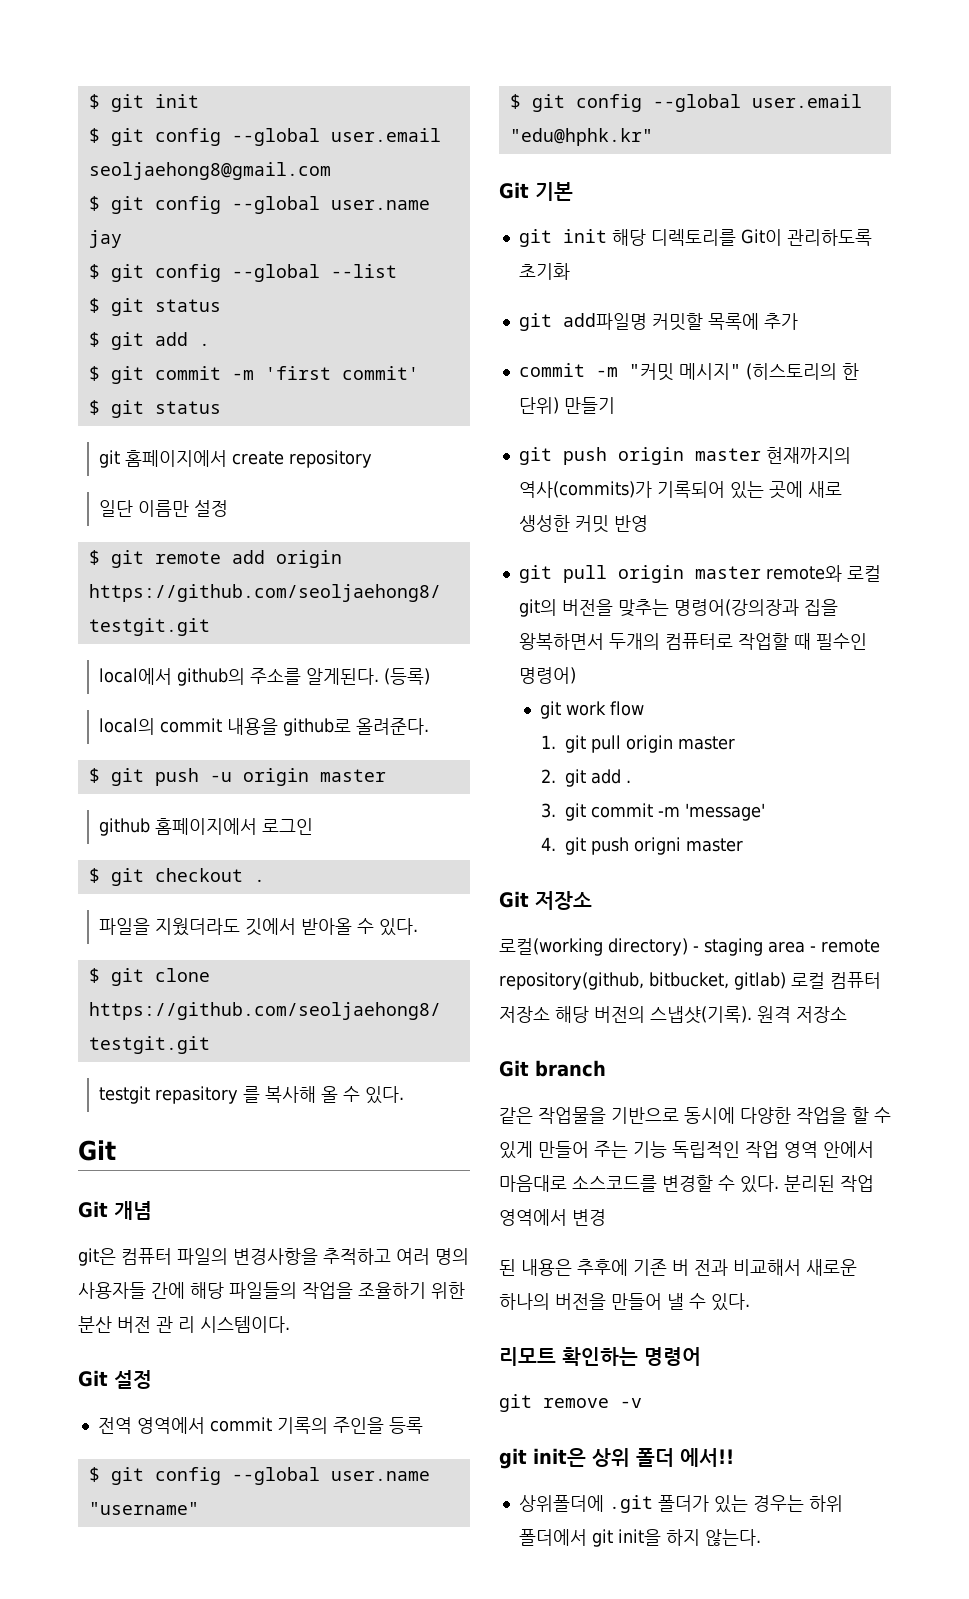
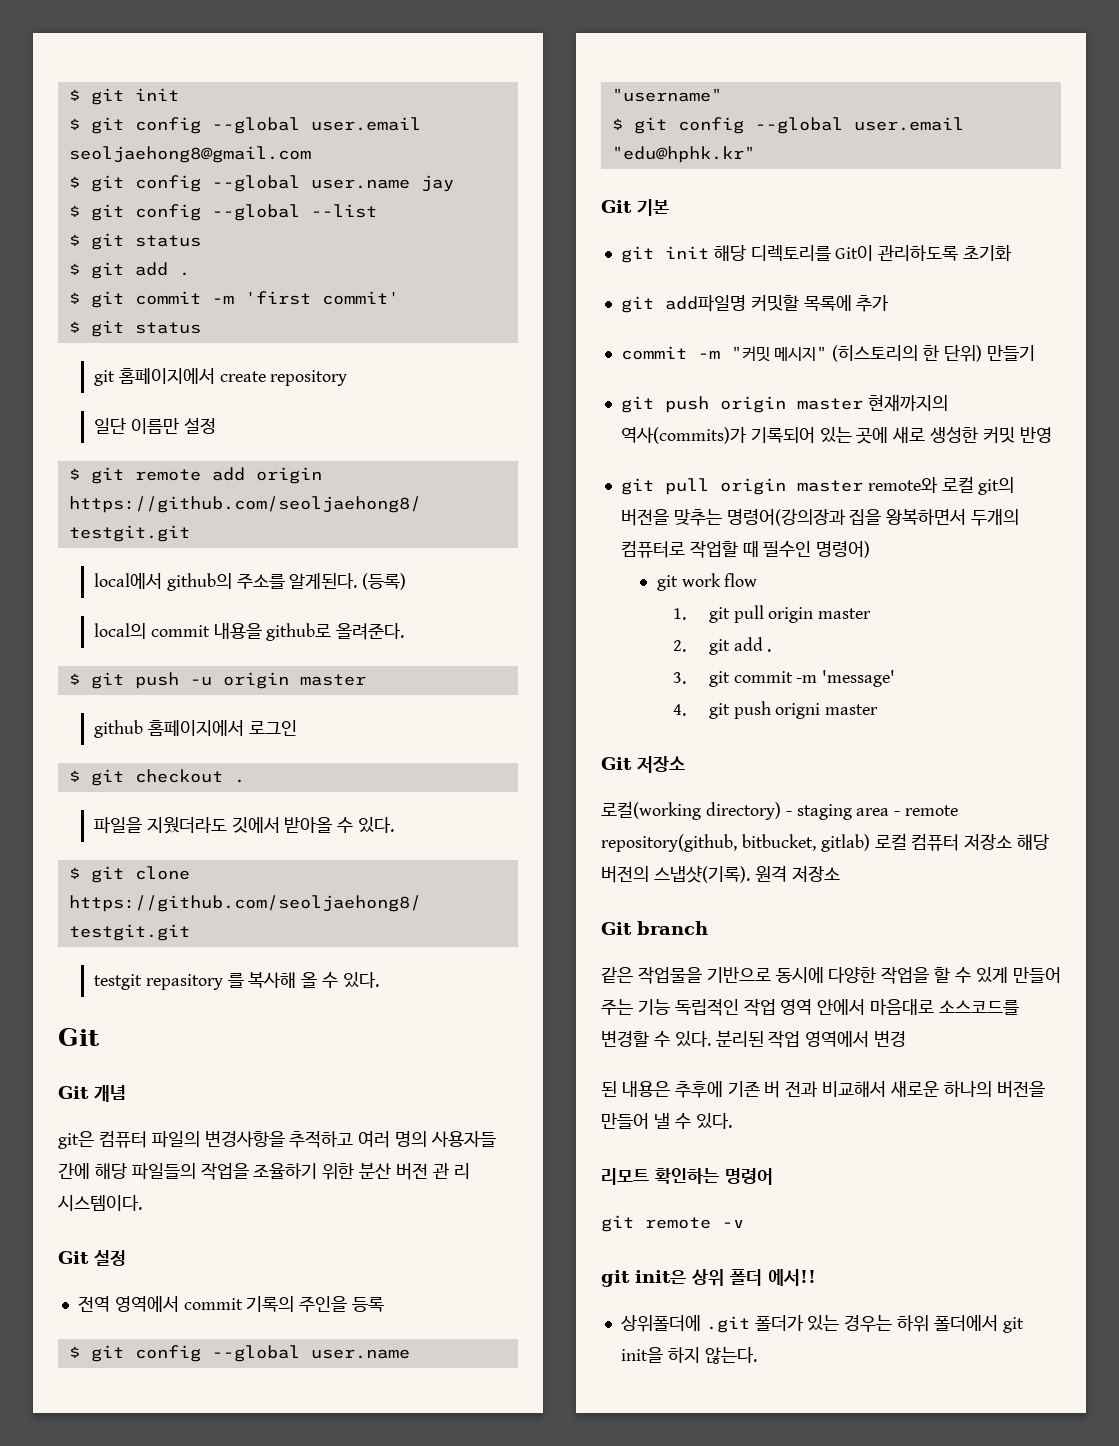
- git remove -v
+ git remote -v

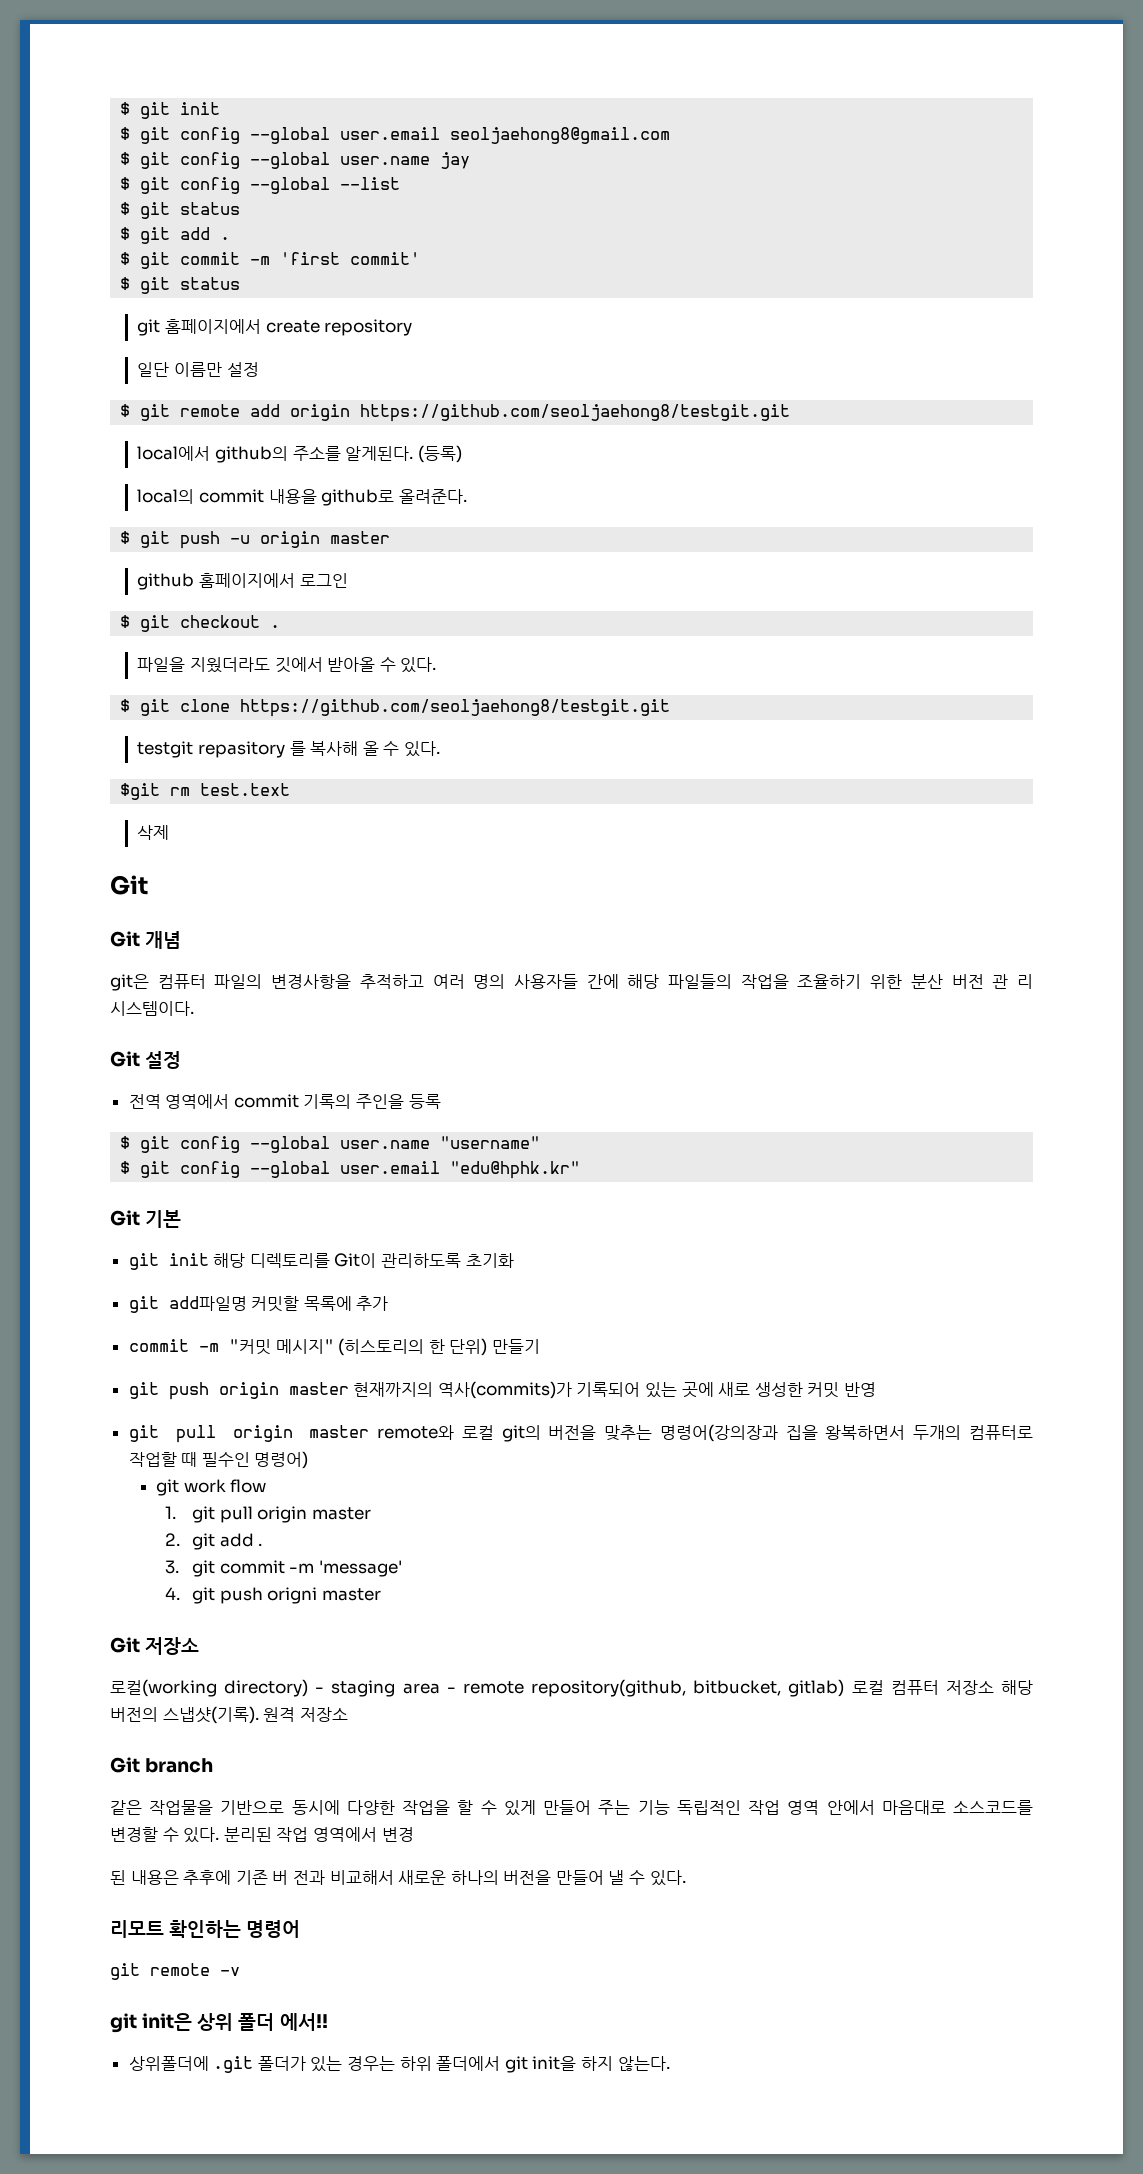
+ $git rm test.text
+ 삭제

